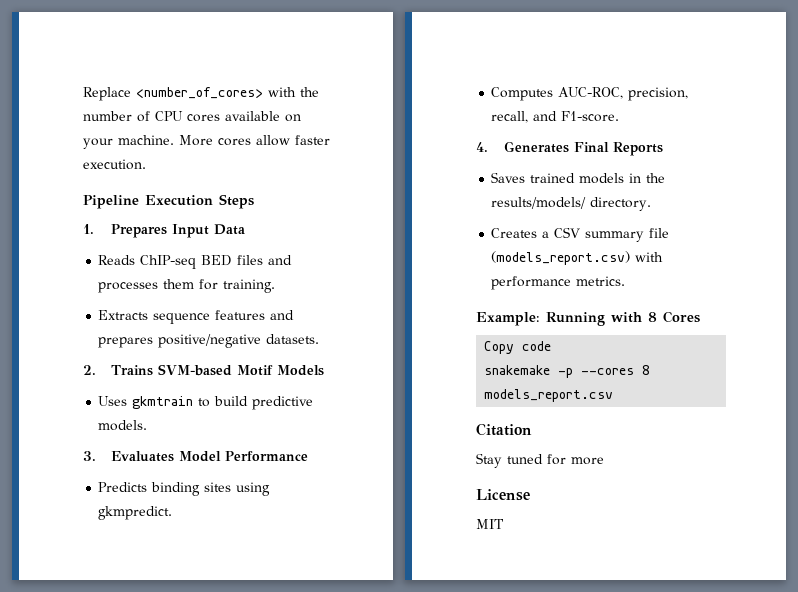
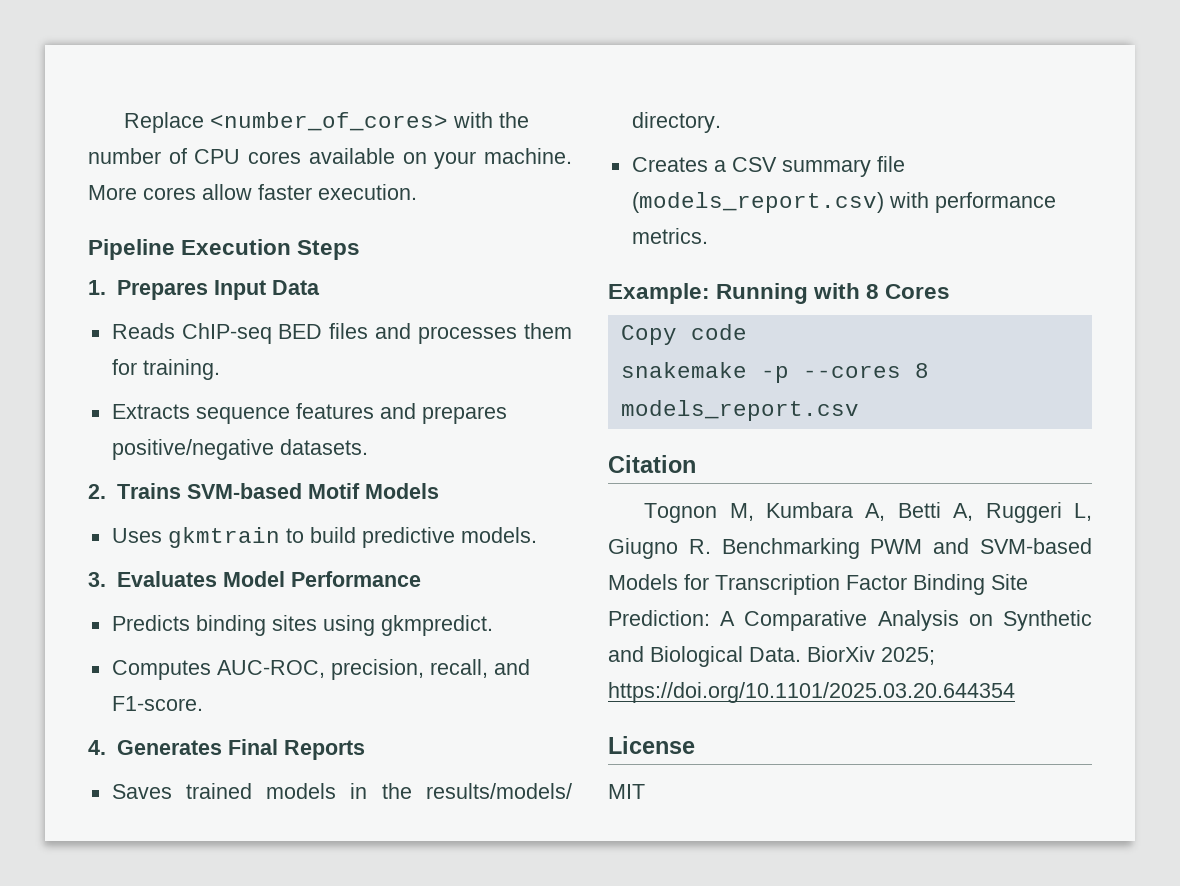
- Stay tuned for more
+ Tognon M, Kumbara A, Betti A, Ruggeri L, Giugno R. Benchmarking PWM and SVM-based Models for Transcription Factor Binding Site Prediction: A Comparative Analysis on Synthetic and Biological Data. BiorXiv 2025; https://doi.org/10.1101/2025.03.20.644354

